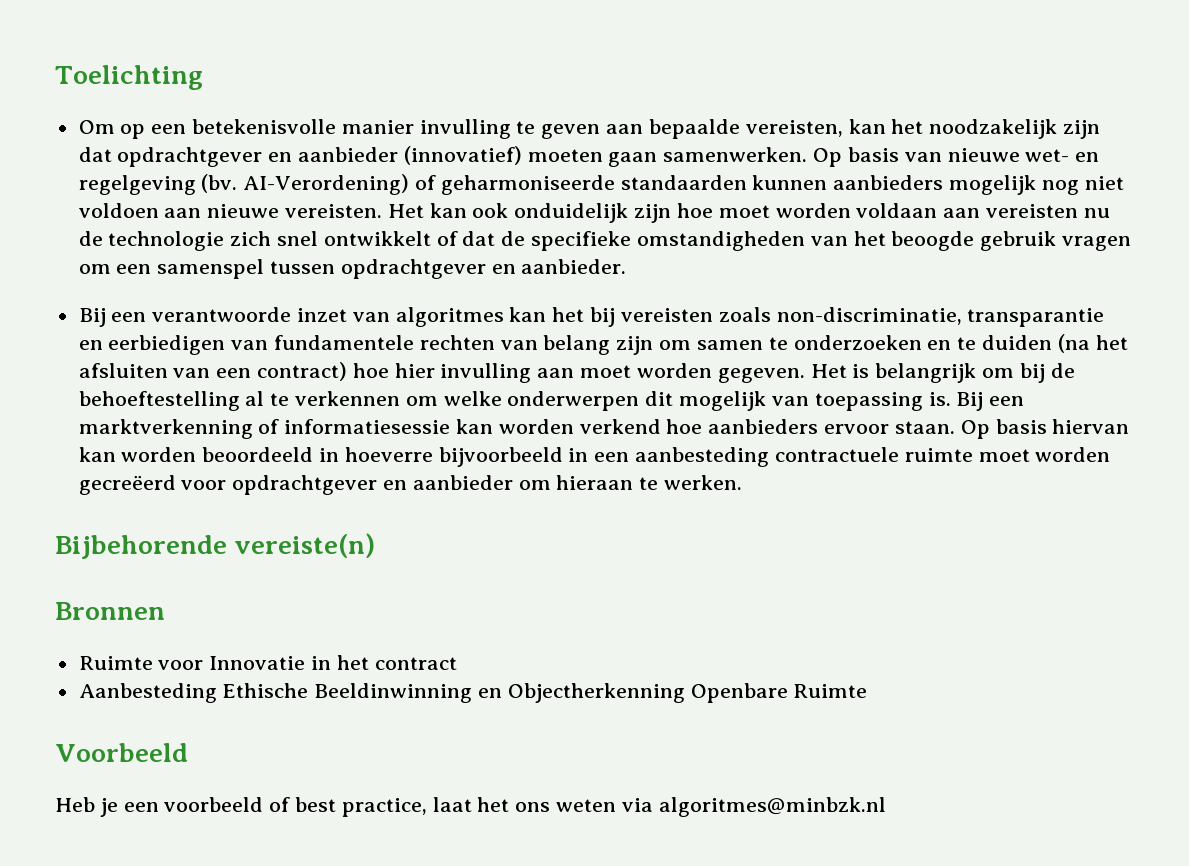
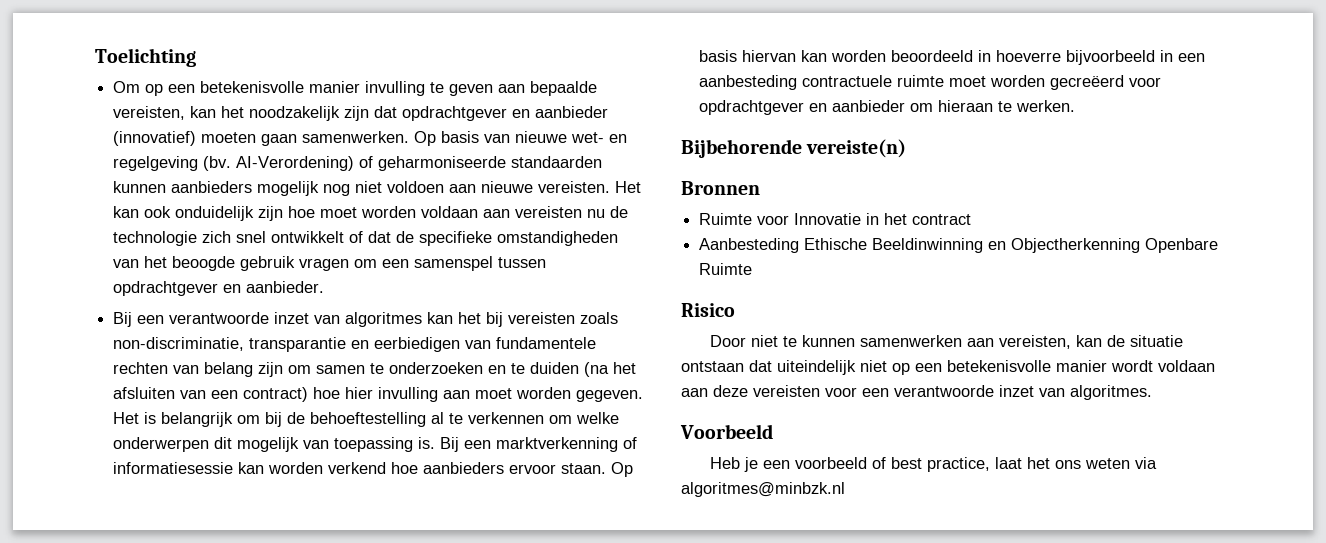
+ Risico
+ Door niet te kunnen samenwerken aan vereisten, kan de situatie ontstaan dat uiteindelijk niet op een betekenisvolle manier wordt voldaan aan deze vereisten voor een verantwoorde inzet van algoritmes.

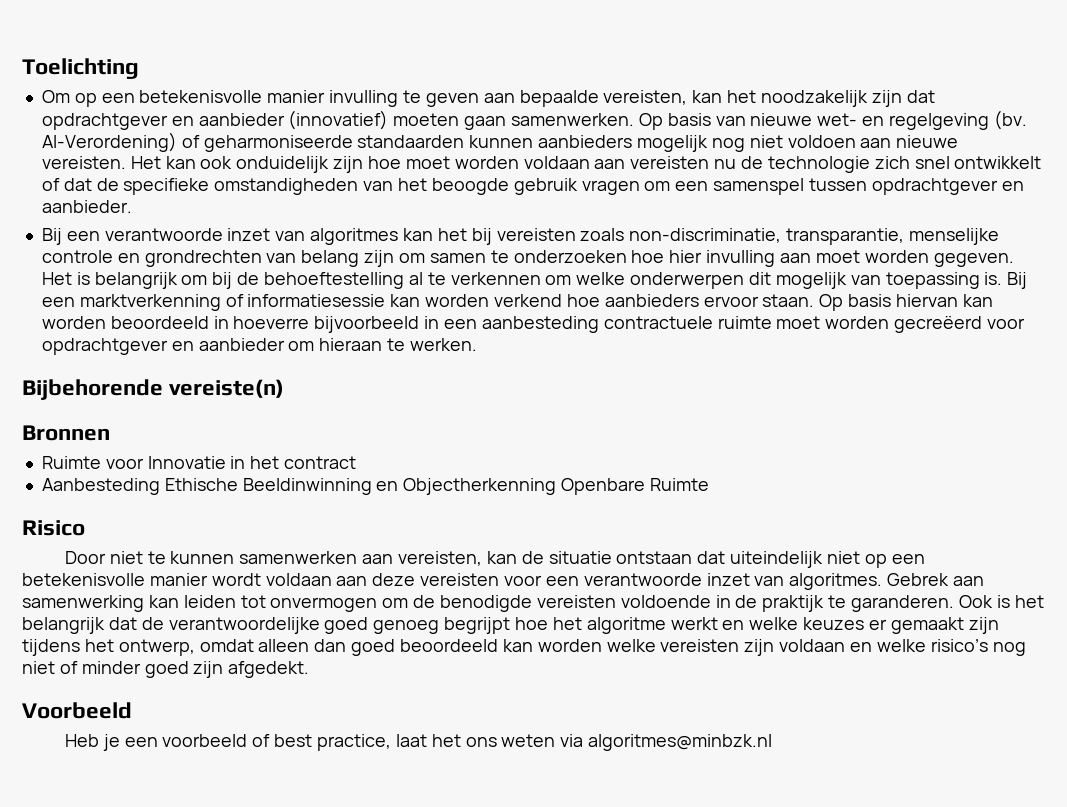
- Bij een verantwoorde inzet van algoritmes kan het bij vereisten zoals non-discriminatie, transparantie en eerbiedigen van fundamentele rechten van belang zijn om samen te onderzoeken en te duiden (na het afsluiten van een contract) hoe hier invulling aan moet worden gegeven.
+ Bij een verantwoorde inzet van algoritmes kan het bij vereisten zoals non-discriminatie, transparantie, menselijke controle en grondrechten van belang zijn om samen te onderzoeken hoe hier invulling aan moet worden gegeven.
+ Gebrek aan samenwerking kan leiden tot onvermogen om de benodigde vereisten voldoende in de praktijk te garanderen. Ook is het belangrijk dat de verantwoordelijke goed genoeg begrijpt hoe het algoritme werkt en welke keuzes er gemaakt zijn tijdens het ontwerp, omdat alleen dan goed beoordeeld kan worden welke vereisten zijn voldaan en welke risico’s nog niet of minder goed zijn afgedekt.

